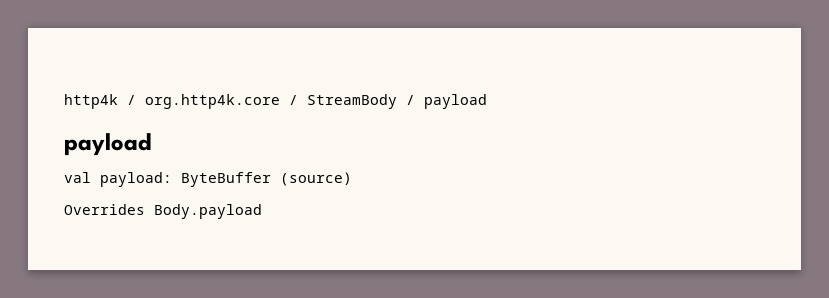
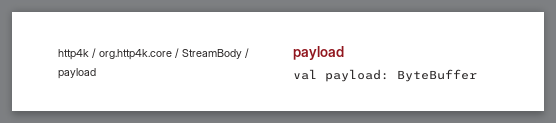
- val payload: ByteBuffer (source)
- Overrides Body.payload
+ val payload: ByteBuffer

